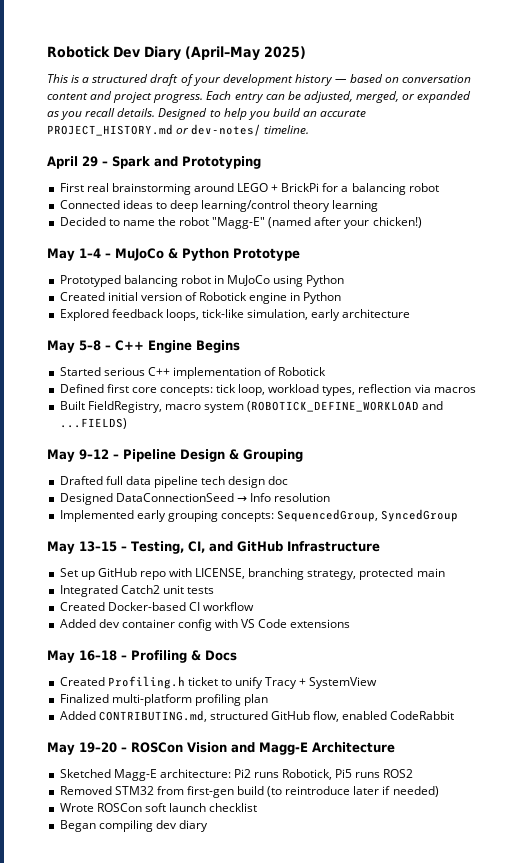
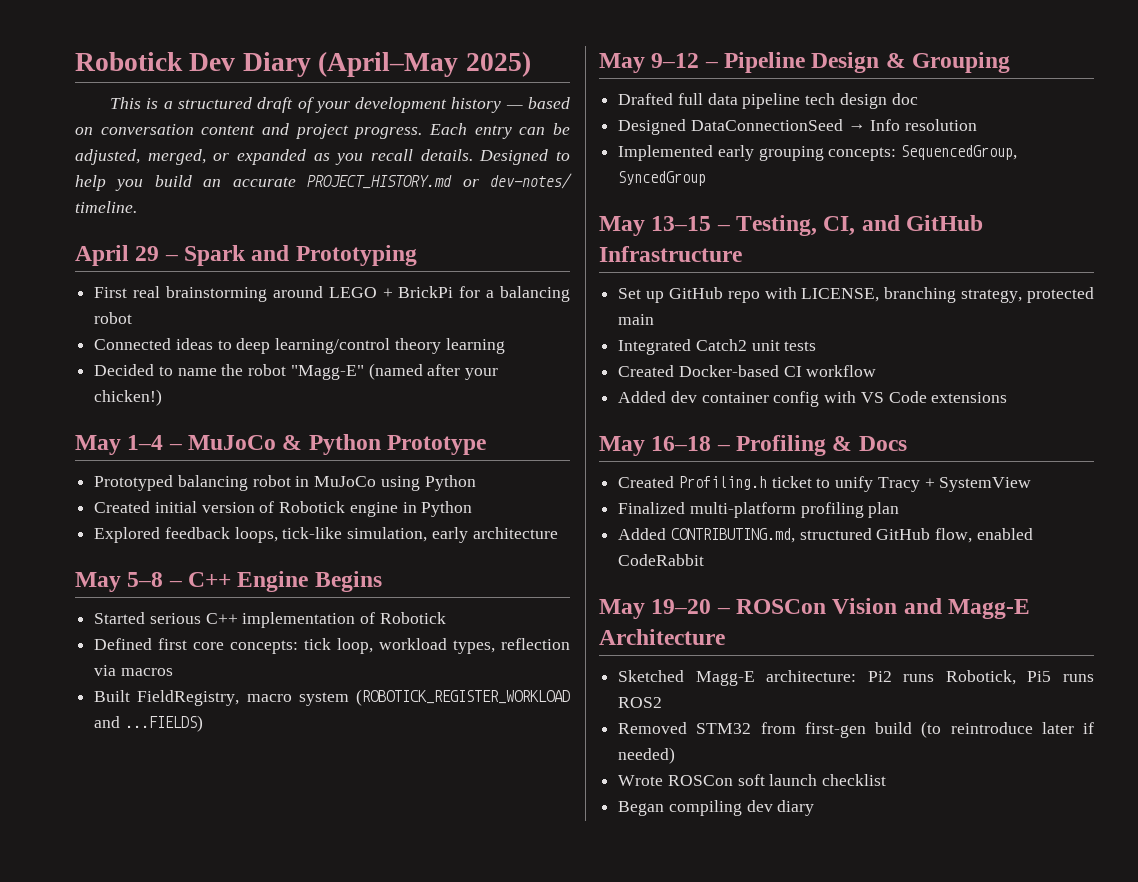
- Built FieldRegistry, macro system (ROBOTICK_DEFINE_WORKLOAD and ...FIELDS)
+ Built FieldRegistry, macro system (ROBOTICK_REGISTER_WORKLOAD and ...FIELDS)

